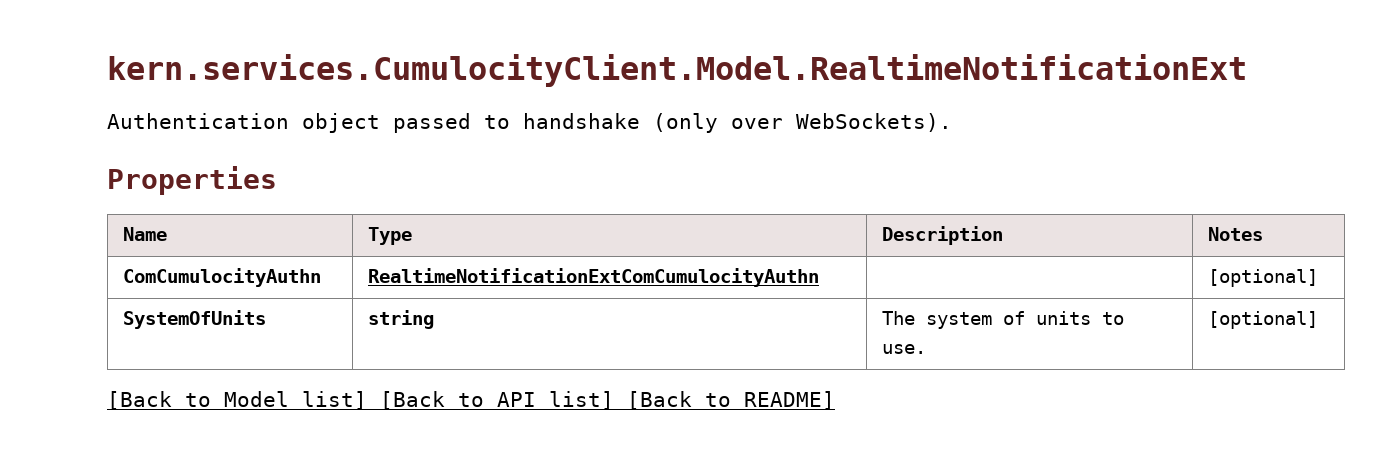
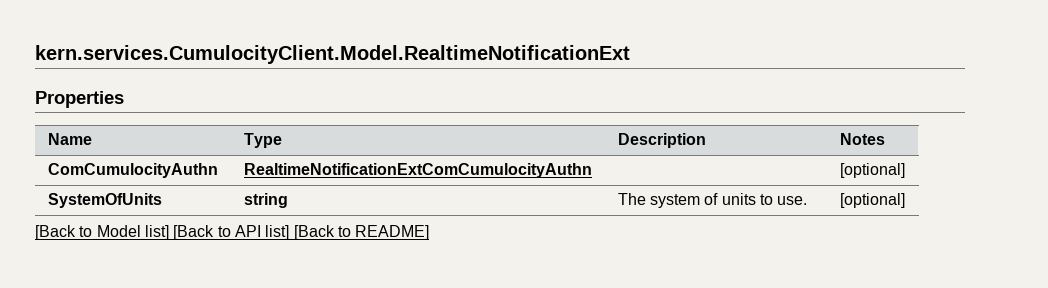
- Authentication object passed to handshake (only over WebSockets).

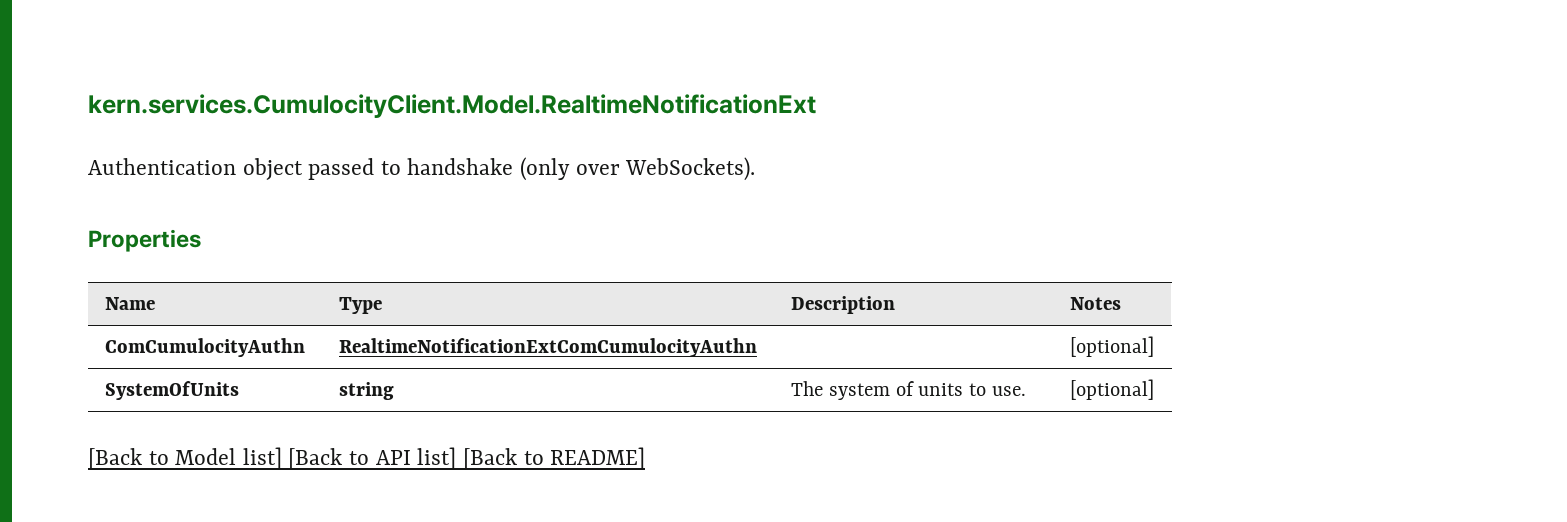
+ Authentication object passed to handshake (only over WebSockets).

